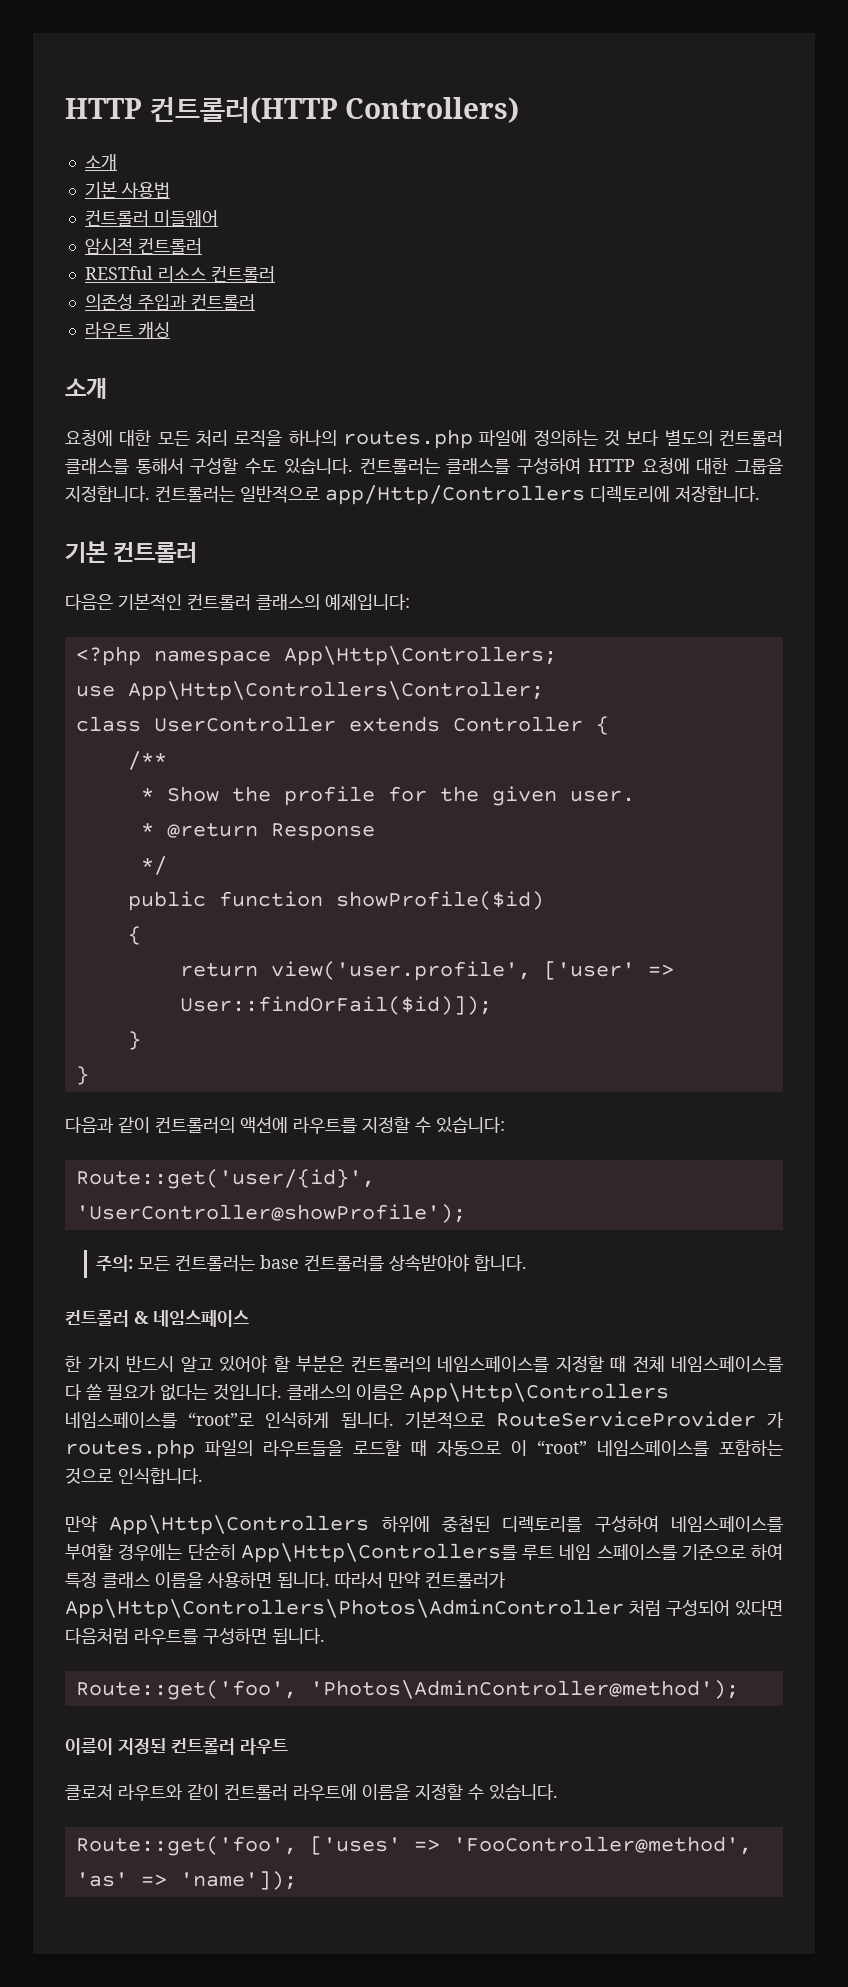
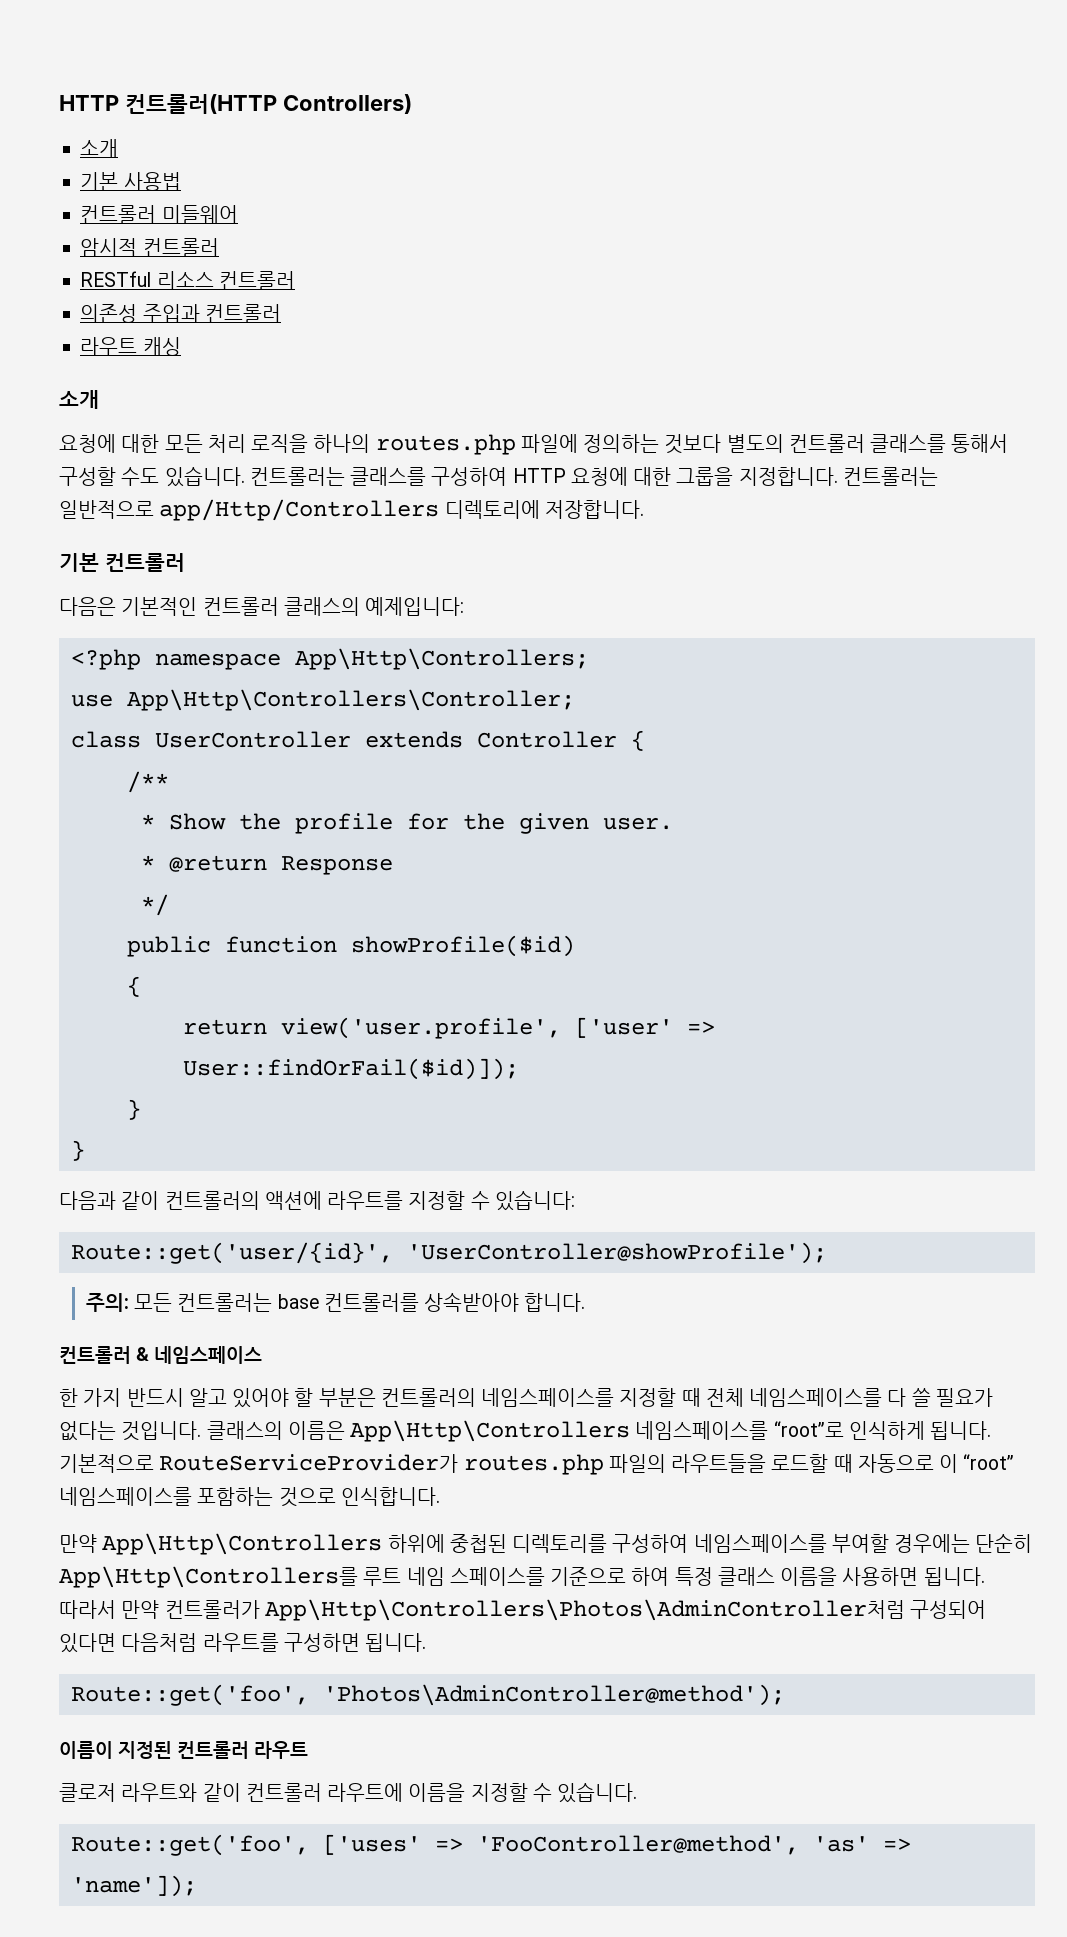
- 요청에 대한 모든 처리 로직을 하나의 routes.php 파일에 정의하는 것 보다 별도의 컨트롤러 클래스를 통해서 구성할 수도 있습니다.
+ 요청에 대한 모든 처리 로직을 하나의 routes.php 파일에 정의하는 것보다 별도의 컨트롤러 클래스를 통해서 구성할 수도 있습니다.
- 기본적으로 RouteServiceProvider 가 routes.php 파일의 라우트들을 로드할 때 자동으로 이 “root” 네임스페이스를 포함하는 것으로 인식합니다.
+ 기본적으로 RouteServiceProvider가 routes.php 파일의 라우트들을 로드할 때 자동으로 이 “root” 네임스페이스를 포함하는 것으로 인식합니다.
- 따라서 만약 컨트롤러가 App\Http\Controllers\Photos\AdminController 처럼 구성되어 있다면 다음처럼 라우트를 구성하면 됩니다.
+ 따라서 만약 컨트롤러가 App\Http\Controllers\Photos\AdminController처럼 구성되어 있다면 다음처럼 라우트를 구성하면 됩니다.

